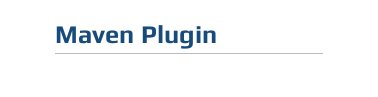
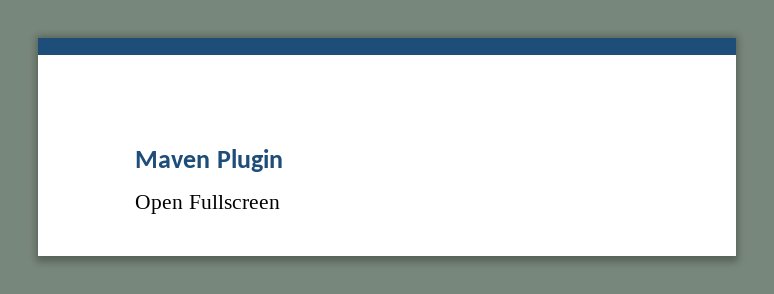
+ Open Fullscreen

